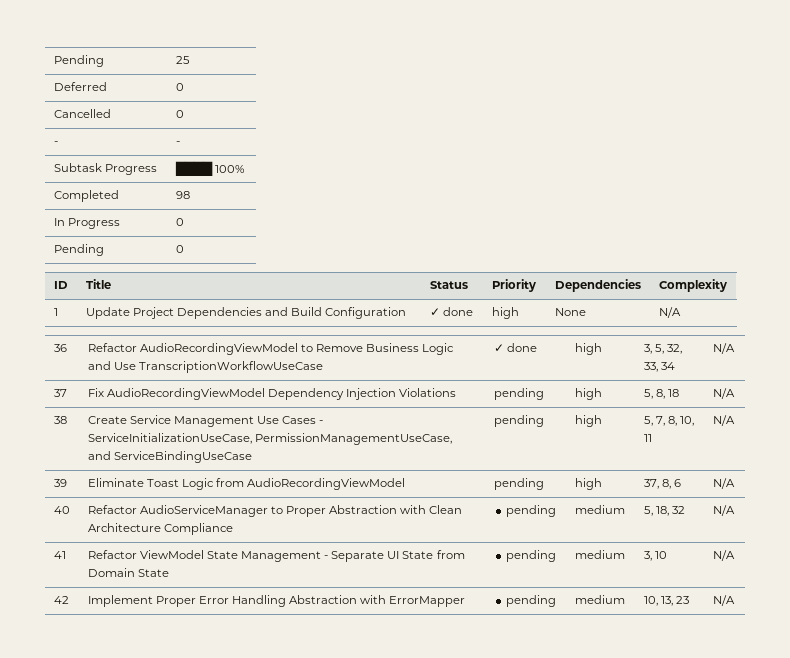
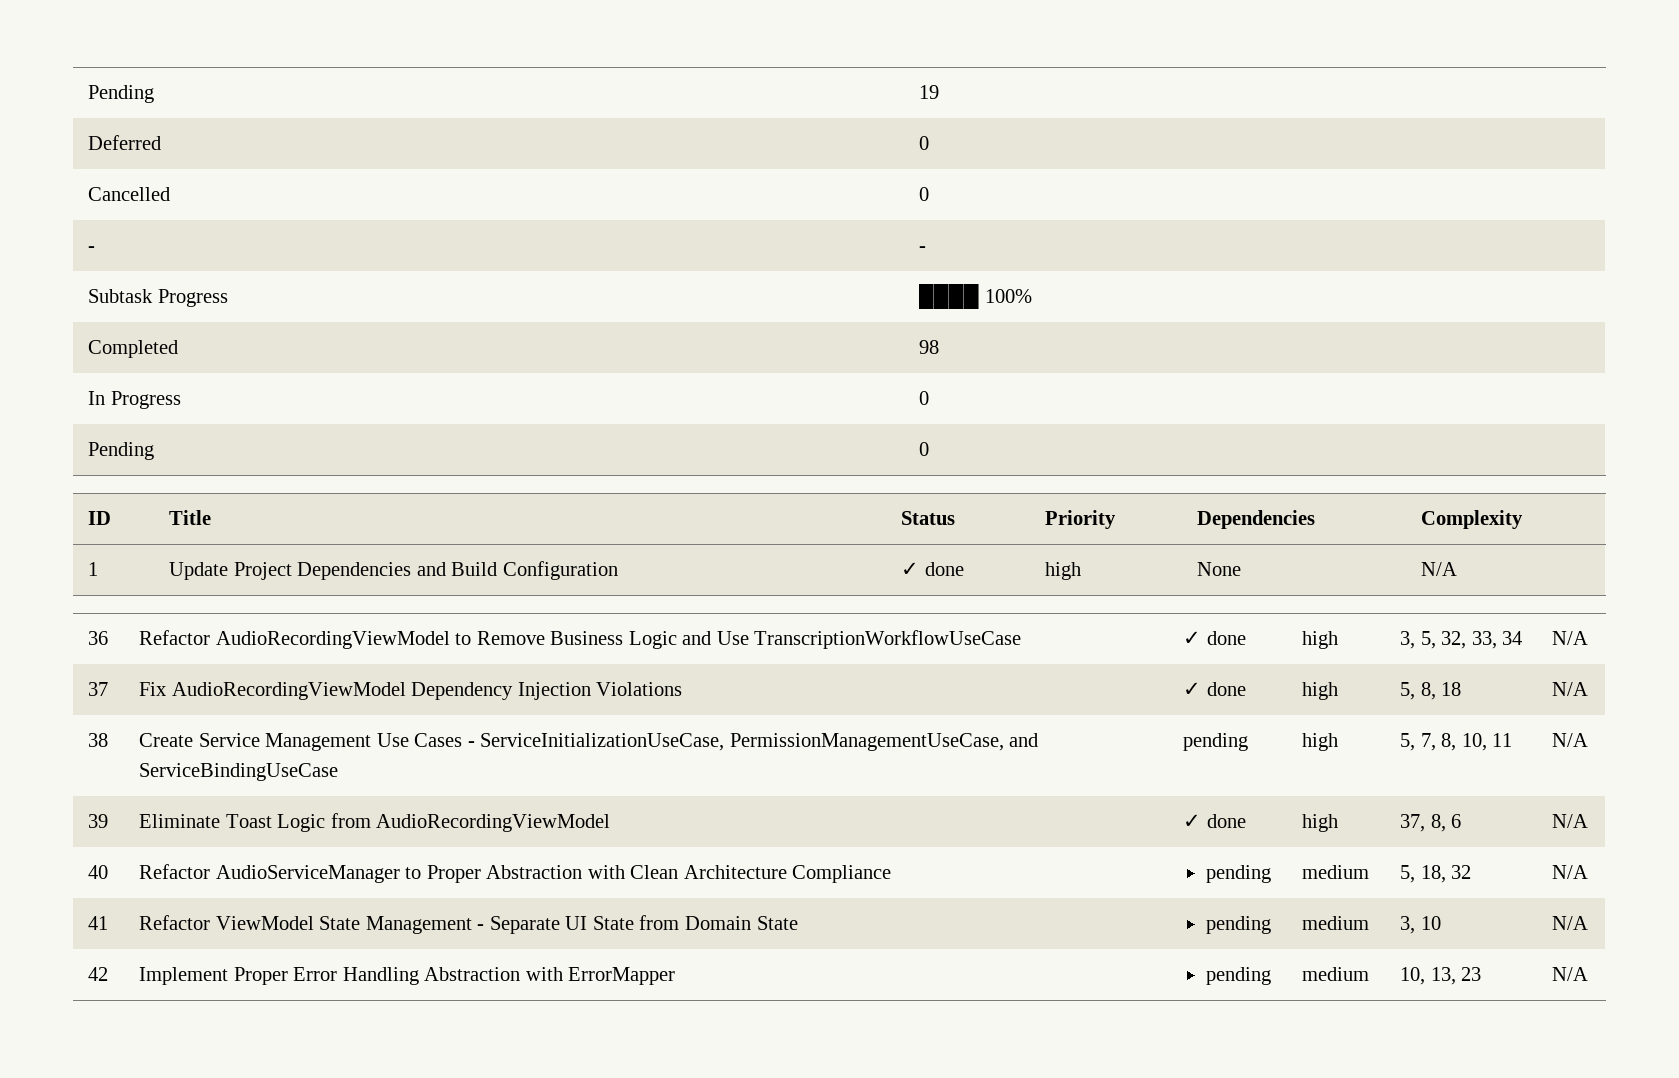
- Pending | 25
+ Pending | 19
- 37 | Fix AudioRecordingViewModel Dependency Injection Violations | pending | high | 5, 8, 18 | N/A
+ 37 | Fix AudioRecordingViewModel Dependency Injection Violations | ✓ done | high | 5, 8, 18 | N/A
- 39 | Eliminate Toast Logic from AudioRecordingViewModel | pending | high | 37, 8, 6 | N/A
+ 39 | Eliminate Toast Logic from AudioRecordingViewModel | ✓ done | high | 37, 8, 6 | N/A

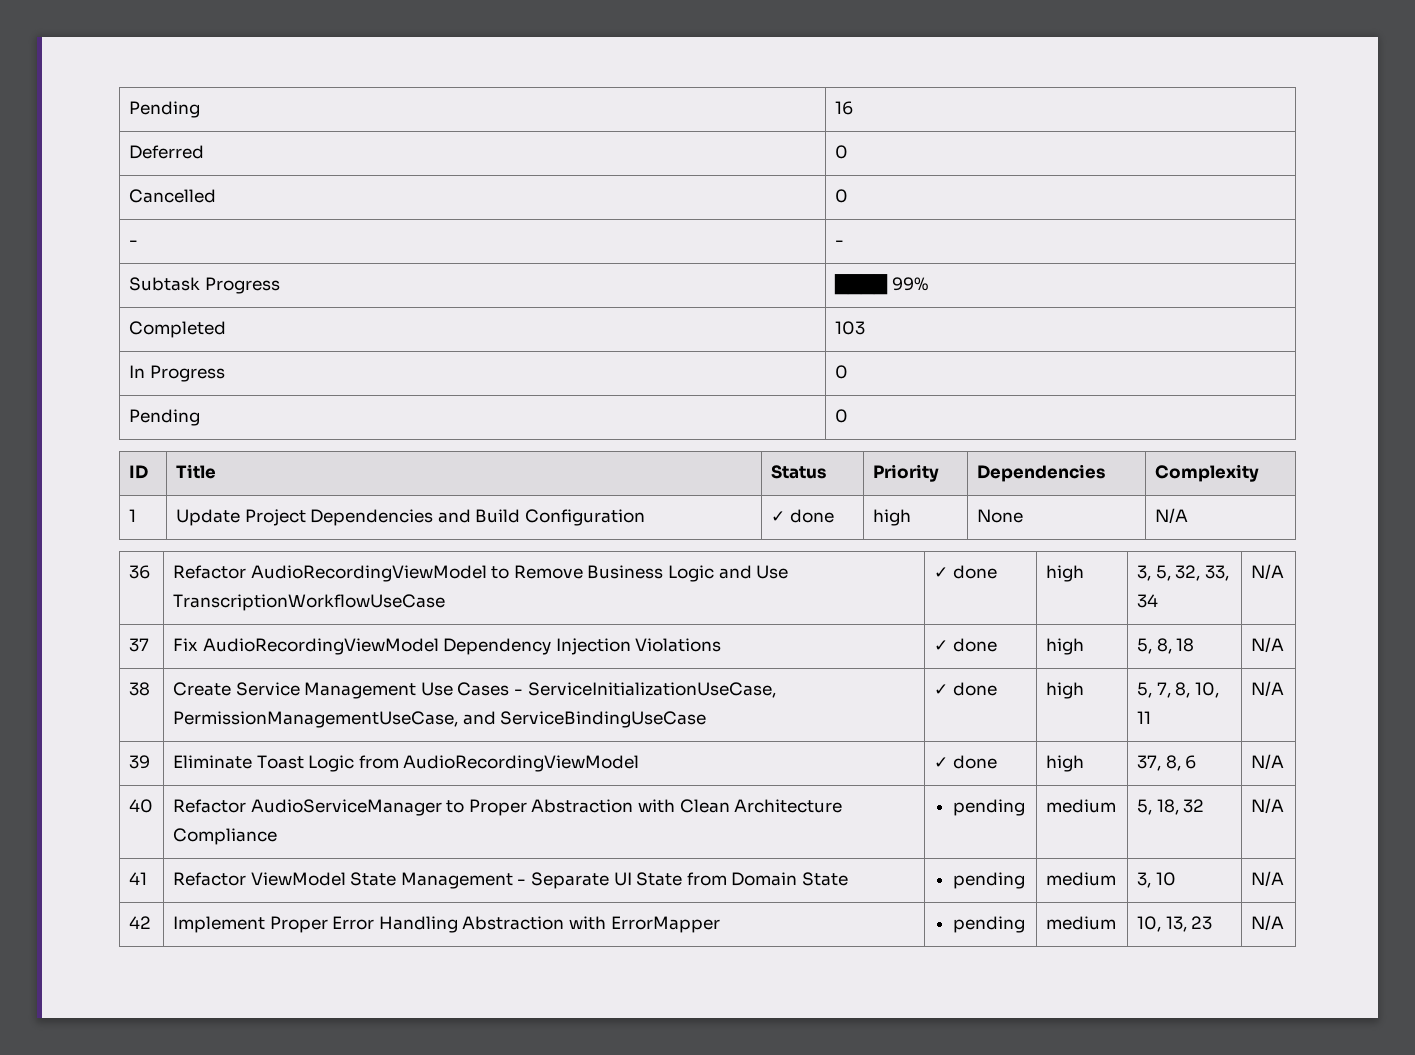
- Pending | 19
+ Pending | 16
- Subtask Progress | ████ 100%
+ Subtask Progress | ████ 99%
- Completed | 98
+ Completed | 103
- 38 | Create Service Management Use Cases - ServiceInitializationUseCase, PermissionManagementUseCase, and ServiceBindingUseCase | pending | high | 5, 7, 8, 10, 11 | N/A
+ 38 | Create Service Management Use Cases - ServiceInitializationUseCase, PermissionManagementUseCase, and ServiceBindingUseCase | ✓ done | high | 5, 7, 8, 10, 11 | N/A

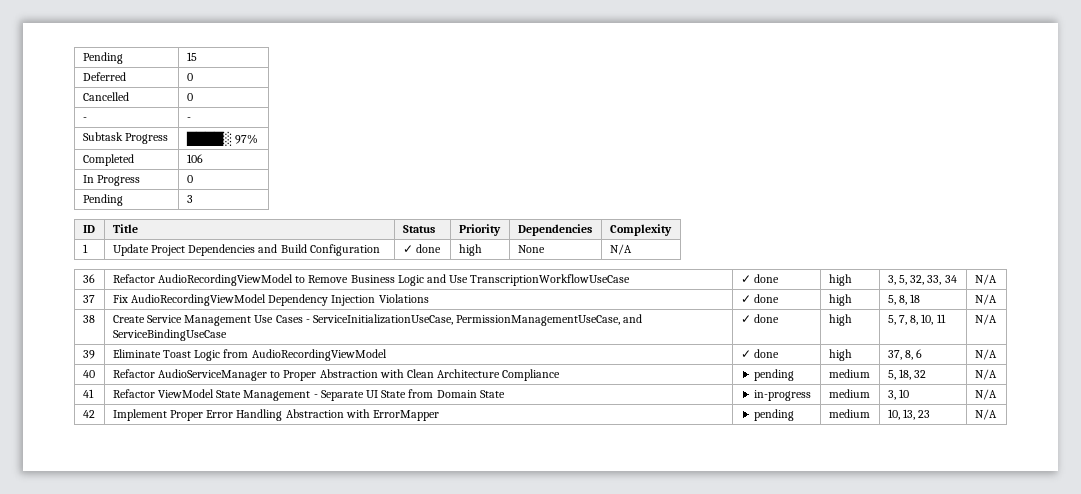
- Pending | 16
+ Pending | 15
- Subtask Progress | ████ 99%
+ Subtask Progress | ████░ 97%
- Completed | 103
+ Completed | 106
- Pending | 0
+ Pending | 3
- 41 | Refactor ViewModel State Management - Separate UI State from Domain State | pending | medium | 3, 10 | N/A
+ 41 | Refactor ViewModel State Management - Separate UI State from Domain State | in-progress | medium | 3, 10 | N/A

